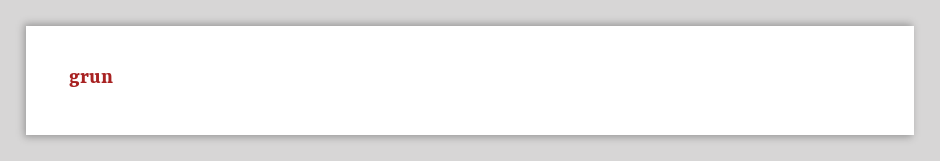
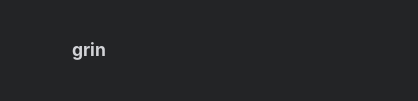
- grun
+ grin

